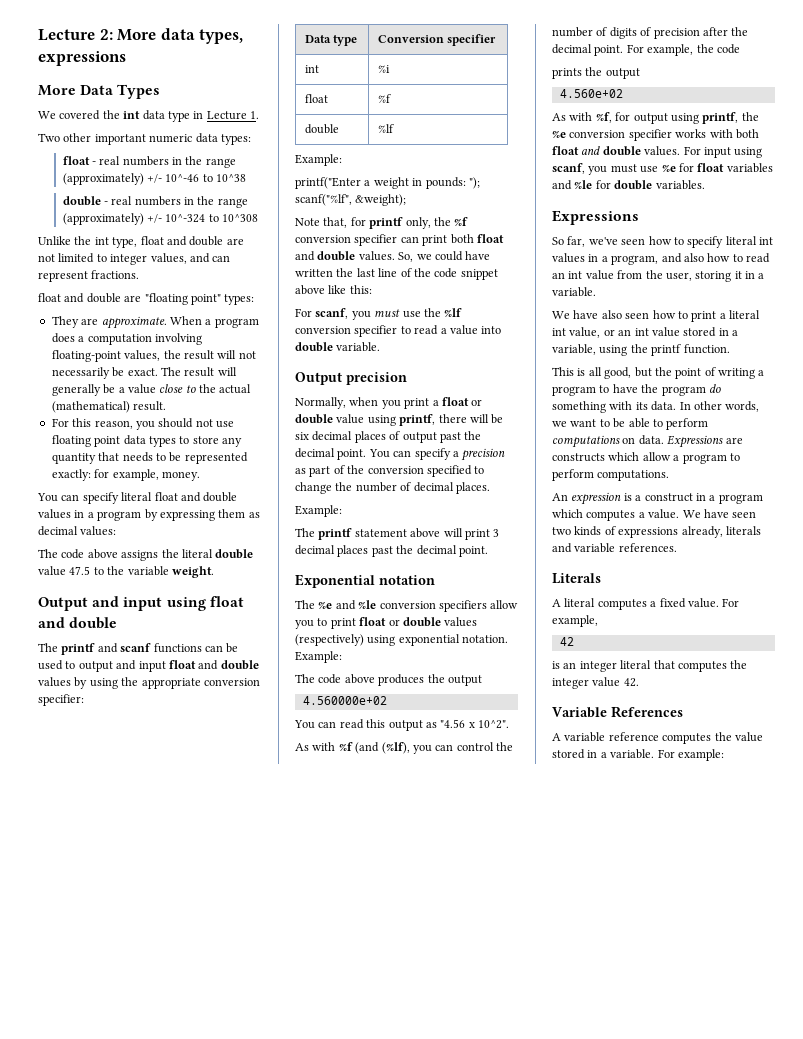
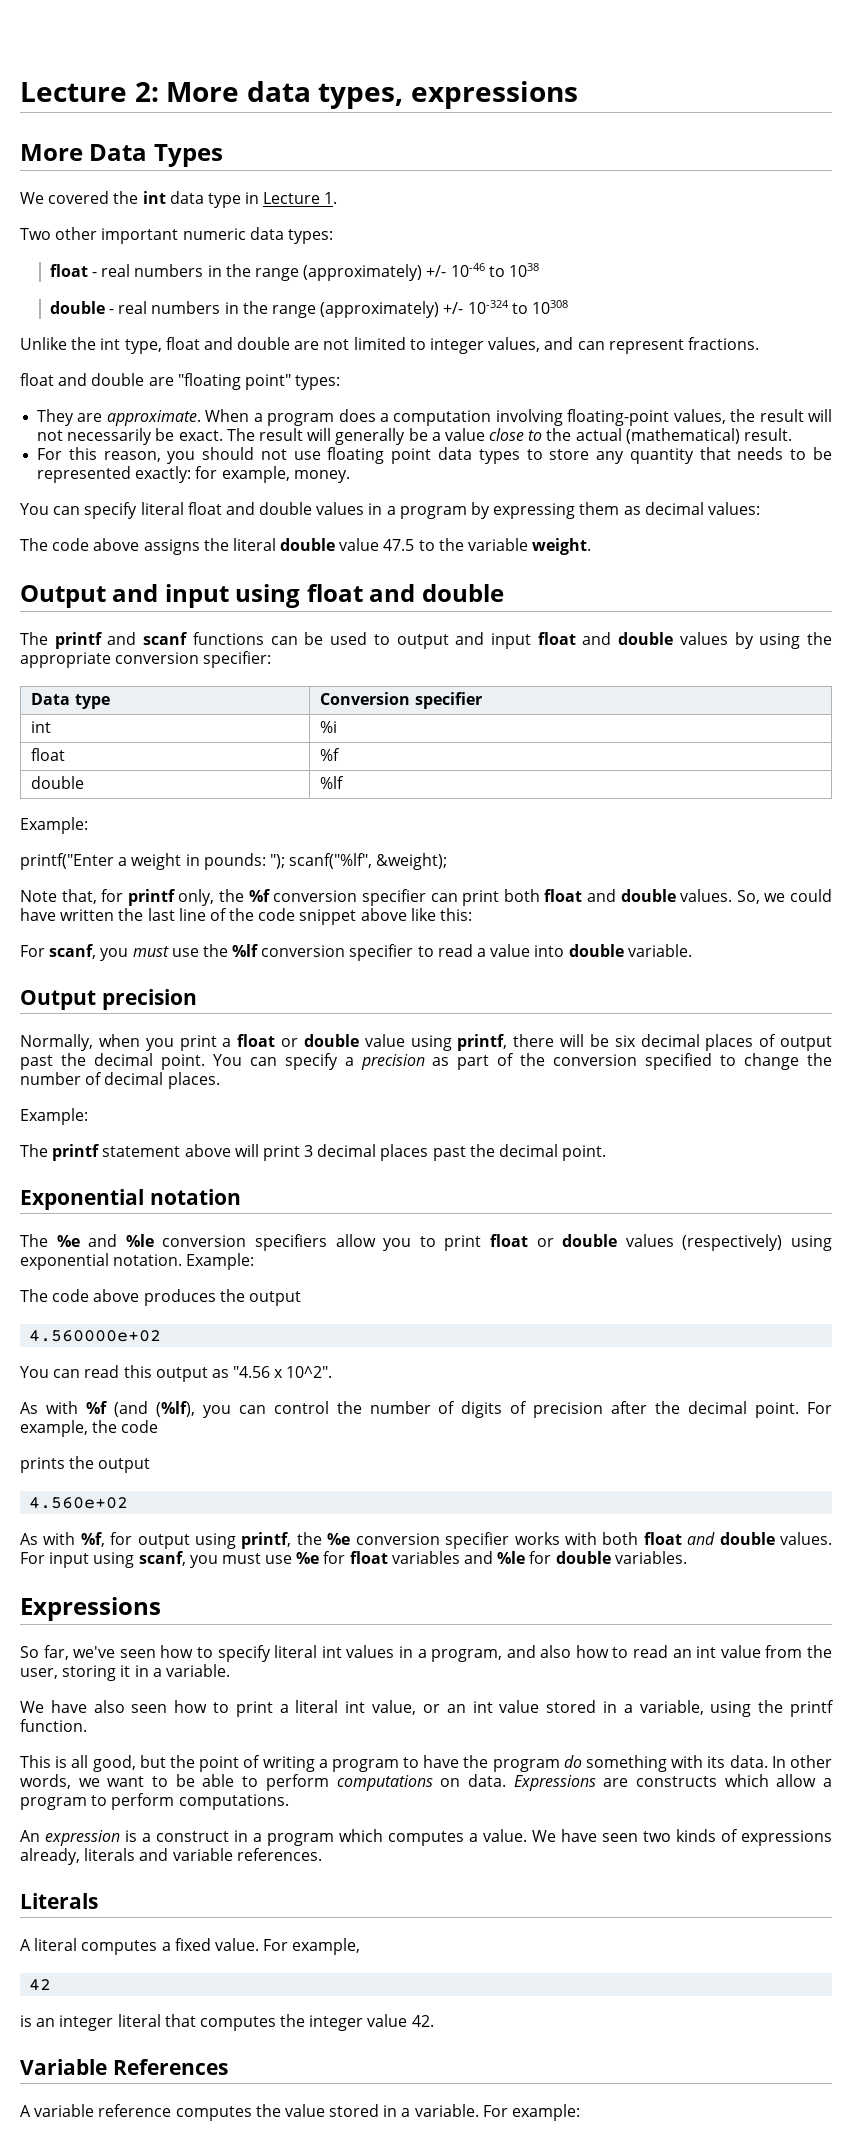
- float - real numbers in the range (approximately) +/- 10^-46 to 10^38
+ float - real numbers in the range (approximately) +/- 10-46 to 1038
- double - real numbers in the range (approximately) +/- 10^-324 to 10^308
+ double - real numbers in the range (approximately) +/- 10-324 to 10308

